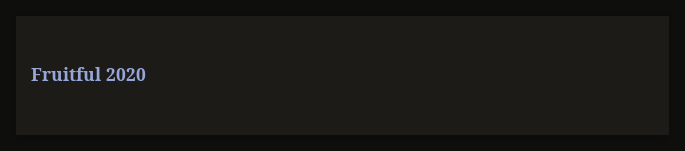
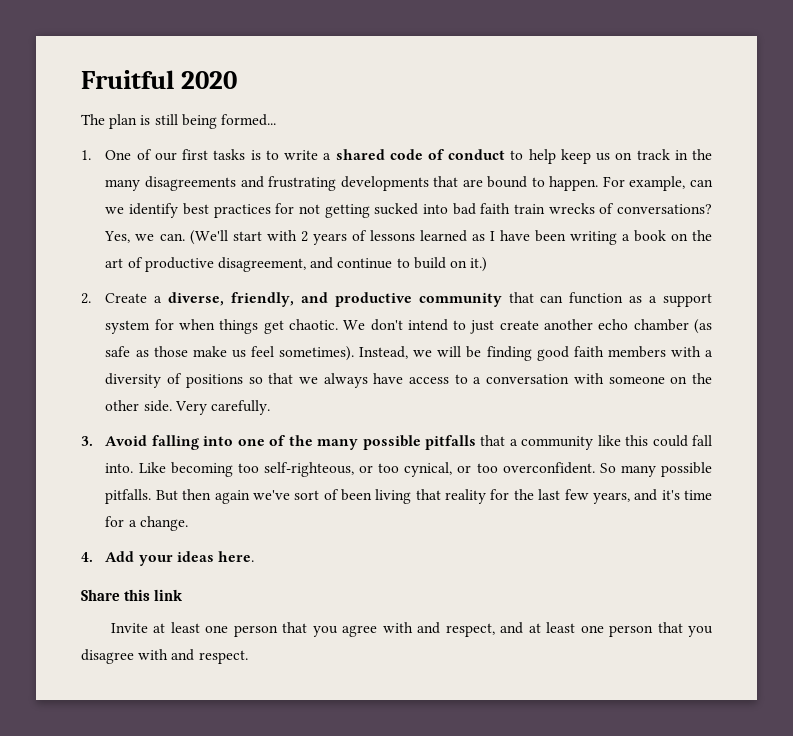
+ The plan is still being formed...
+ 1. One of our first tasks is to write a shared code of conduct to help keep us on track in the many disagreements and frustrating developments that are bound to happen. For example, can we identify best practices for not getting sucked into bad faith train wrecks of conversations? Yes, we can. (We'll start with 2 years of lessons learned as I have been writing a book on the art of productive disagreement, and continue to build on it.)
+ 2. Create a diverse, friendly, and productive community that can function as a support system for when things get chaotic. We don't intend to just create another echo chamber (as safe as those make us feel sometimes). Instead, we will be finding good faith members with a diversity of positions so that we always have access to a conversation with someone on the other side. Very carefully.
+ 3. Avoid falling into one of the many possible pitfalls that a community like this could fall into. Like becoming too self-righteous, or too cynical, or too overconfident. So many possible pitfalls. But then again we've sort of been living that reality for the last few years, and it's time for a change.
+ 4. Add your ideas here.
+ Share this link
+ Invite at least one person that you agree with and respect, and at least one person that you disagree with and respect.

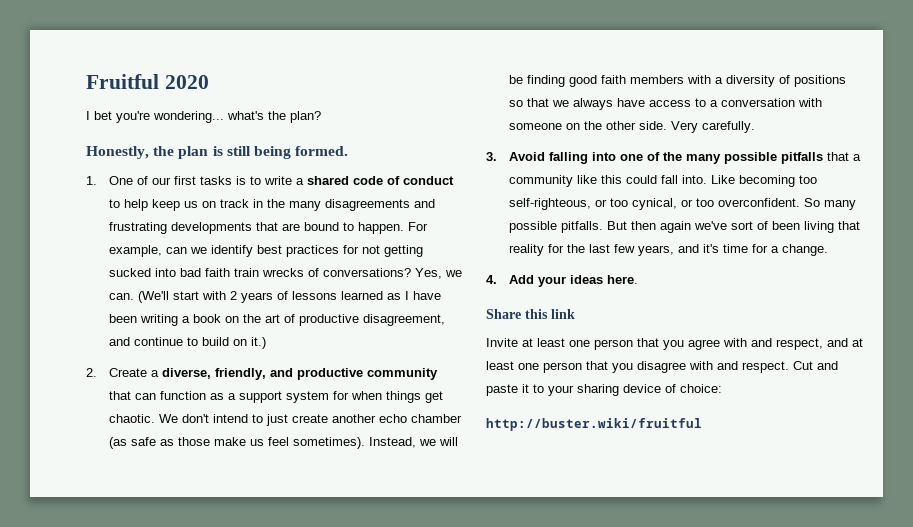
- The plan is still being formed...
+ I bet you're wondering... what's the plan?
+ Honestly, the plan is still being formed.
+ Cut and paste it to your sharing device of choice:
+ http://buster.wiki/fruitful

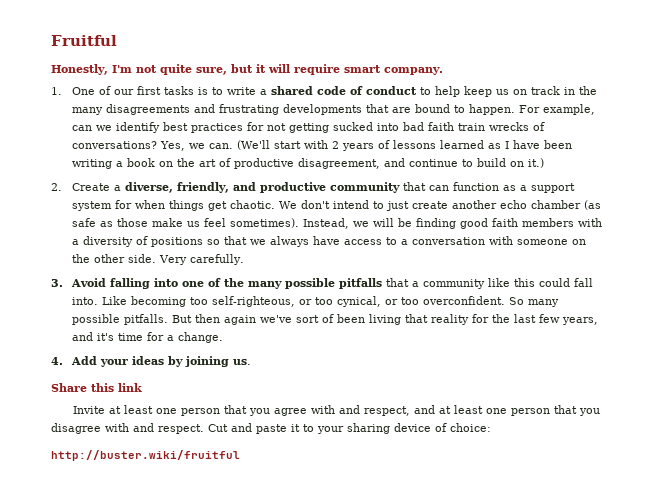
- Fruitful 2020
- I bet you're wondering... what's the plan?
- Honestly, the plan is still being formed.
+ Fruitful
+ Honestly, I'm not quite sure, but it will require smart company.
- 4. Add your ideas here.
+ 4. Add your ideas by joining us.

